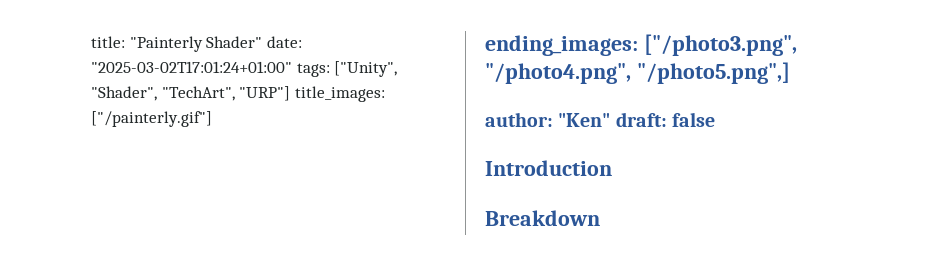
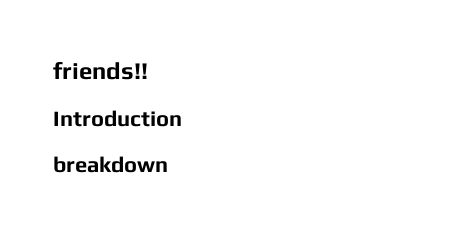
- title: "Painterly Shader" date: "2025-03-02T17:01:24+01:00" tags: ["Unity", "Shader", "TechArt", "URP"] title_images: ["/painterly.gif"]
- ending_images: ["/photo3.png", "/photo4.png", "/photo5.png",]
- author: "Ken" draft: false
+ friends!!
- Breakdown
+ breakdown

